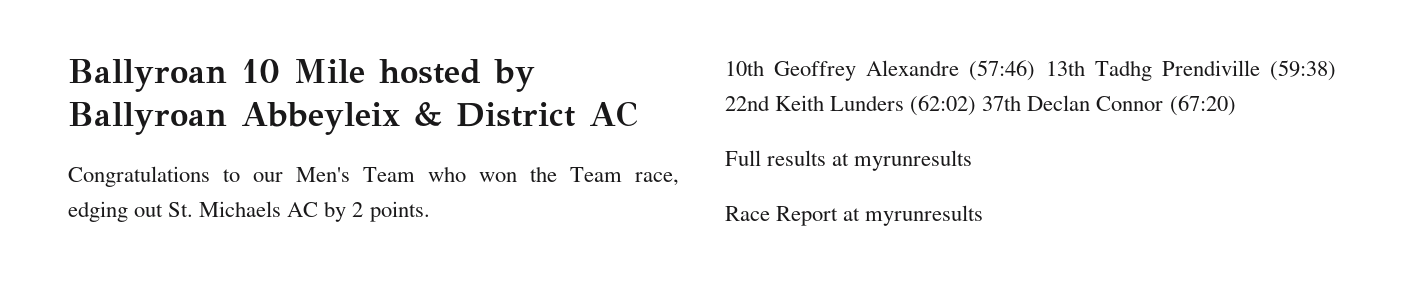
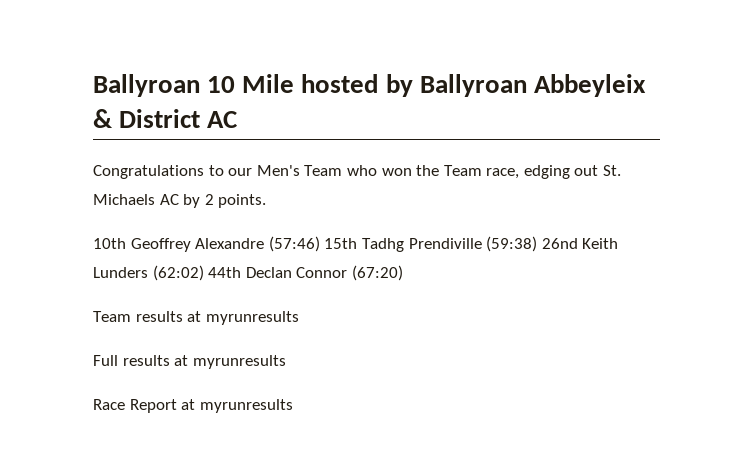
- 10th Geoffrey Alexandre (57:46) 13th Tadhg Prendiville (59:38) 22nd Keith Lunders (62:02) 37th Declan Connor (67:20)
+ 10th Geoffrey Alexandre (57:46) 15th Tadhg Prendiville (59:38) 26nd Keith Lunders (62:02) 44th Declan Connor (67:20)
+ Team results at myrunresults

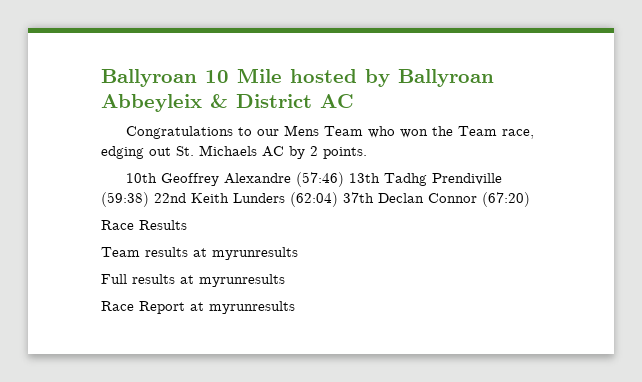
- Congratulations to our Men's Team who won the Team race, edging out St. Michaels AC by 2 points.
+ Congratulations to our Mens Team who won the Team race, edging out St. Michaels AC by 2 points.
- 10th Geoffrey Alexandre (57:46) 15th Tadhg Prendiville (59:38) 26nd Keith Lunders (62:02) 44th Declan Connor (67:20)
+ 10th Geoffrey Alexandre (57:46) 13th Tadhg Prendiville (59:38) 22nd Keith Lunders (62:04) 37th Declan Connor (67:20)
+ Race Results

